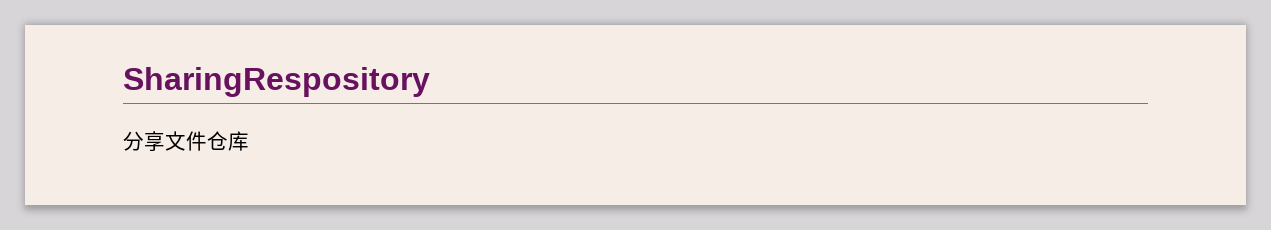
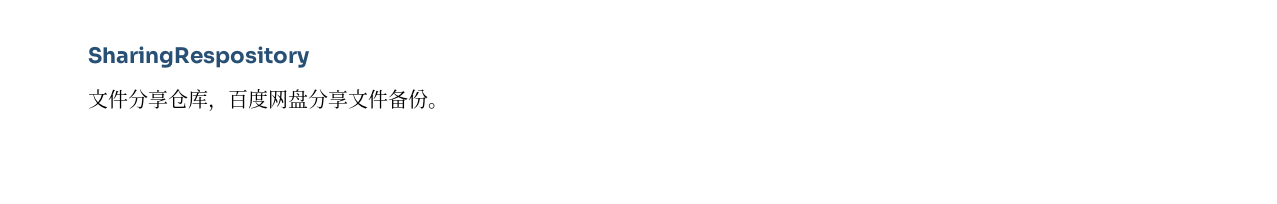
- 分享文件仓库
+ 文件分享仓库，百度网盘分享文件备份。

